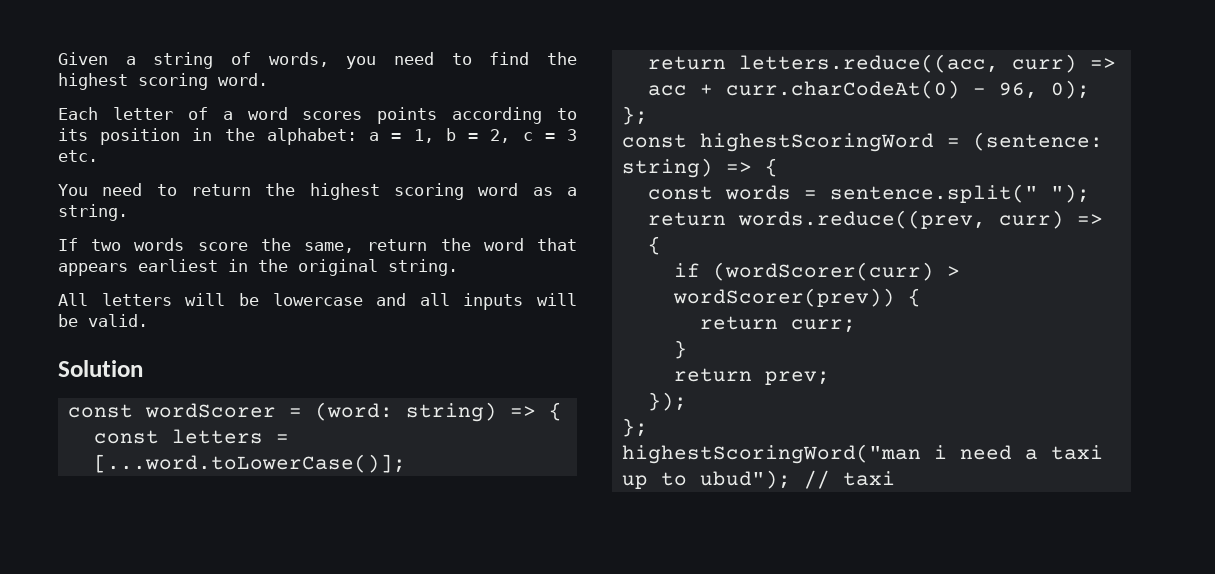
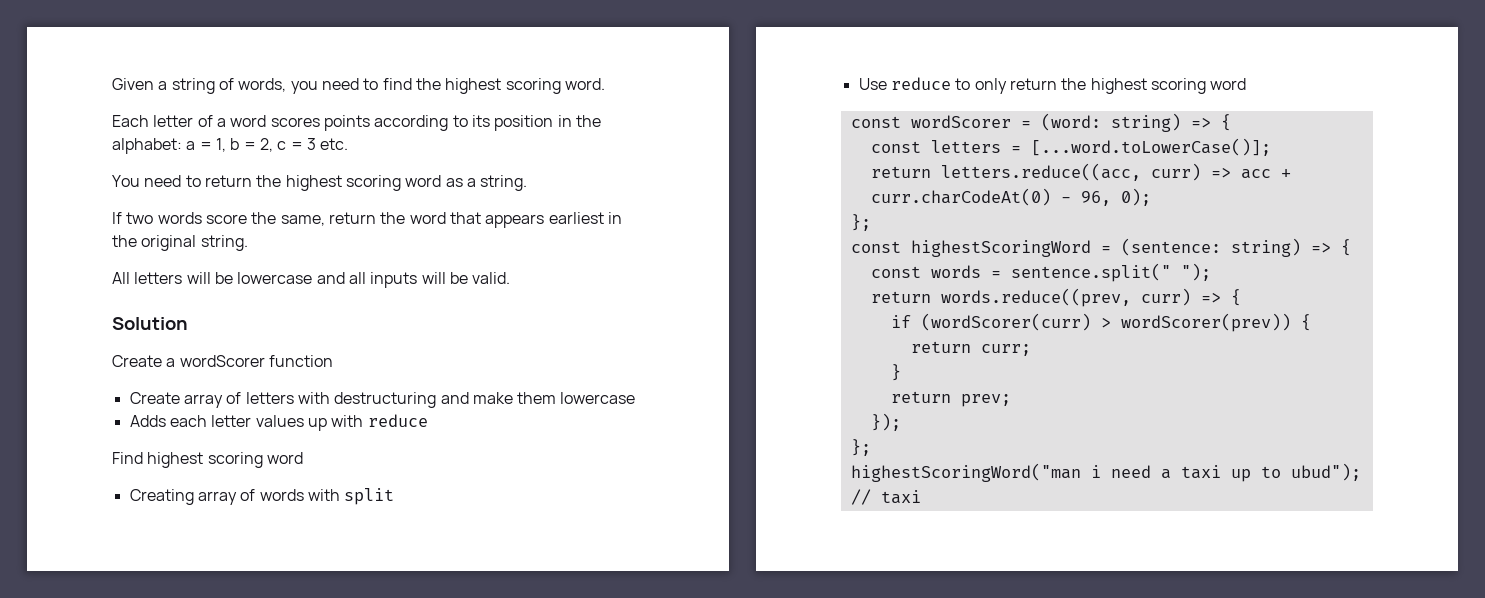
+ Create a wordScorer function
+ Create array of letters with destructuring and make them lowercase
+ Adds each letter values up with reduce
+ Find highest scoring word
+ Creating array of words with split
+ Use reduce to only return the highest scoring word

